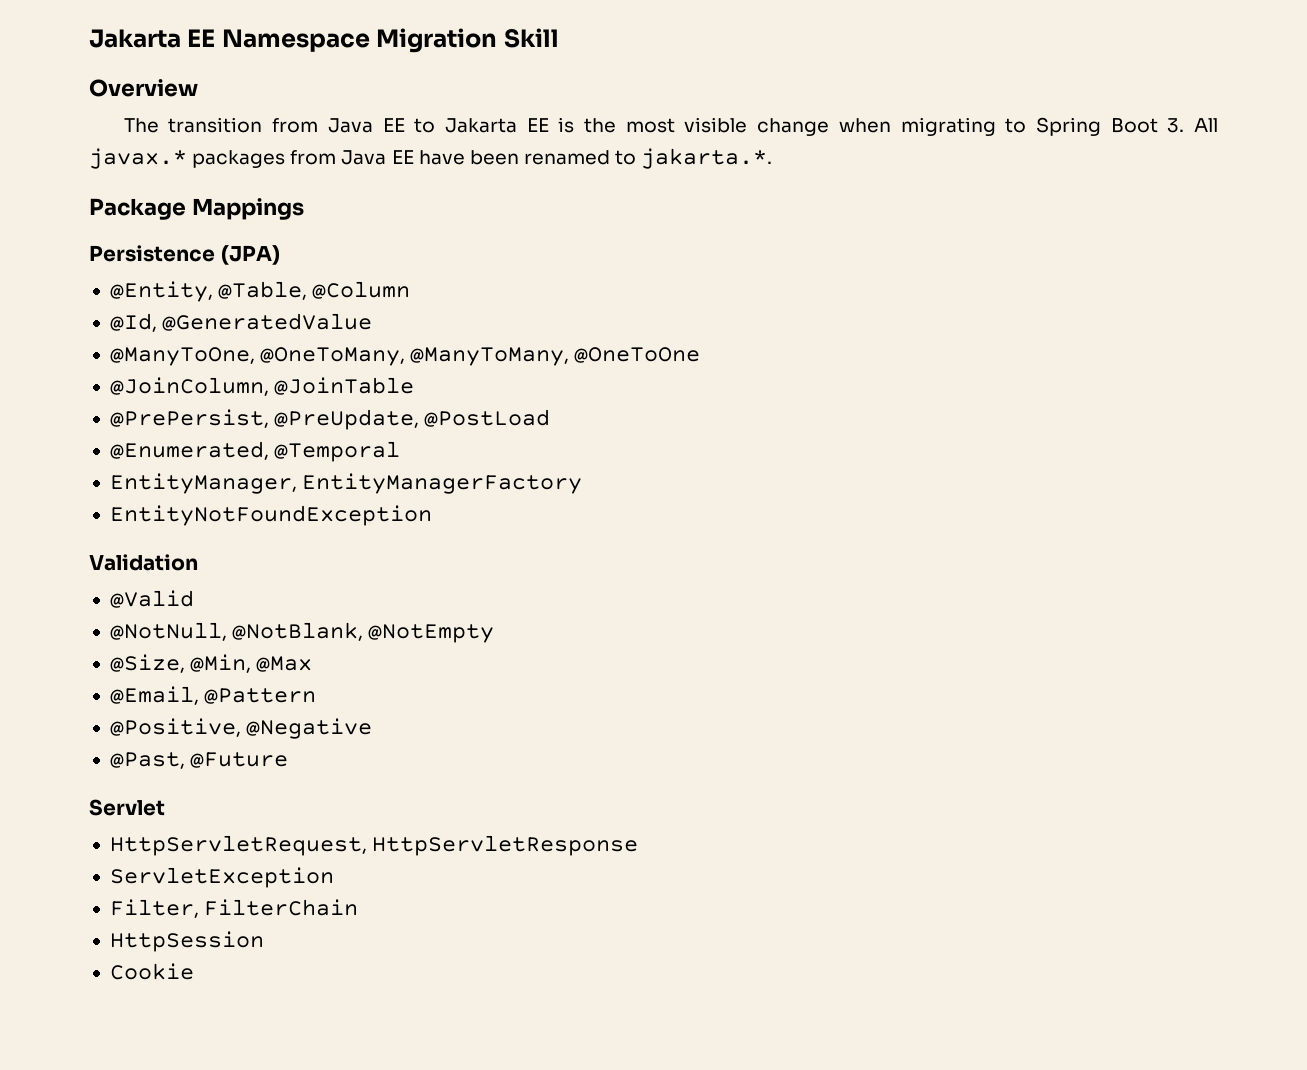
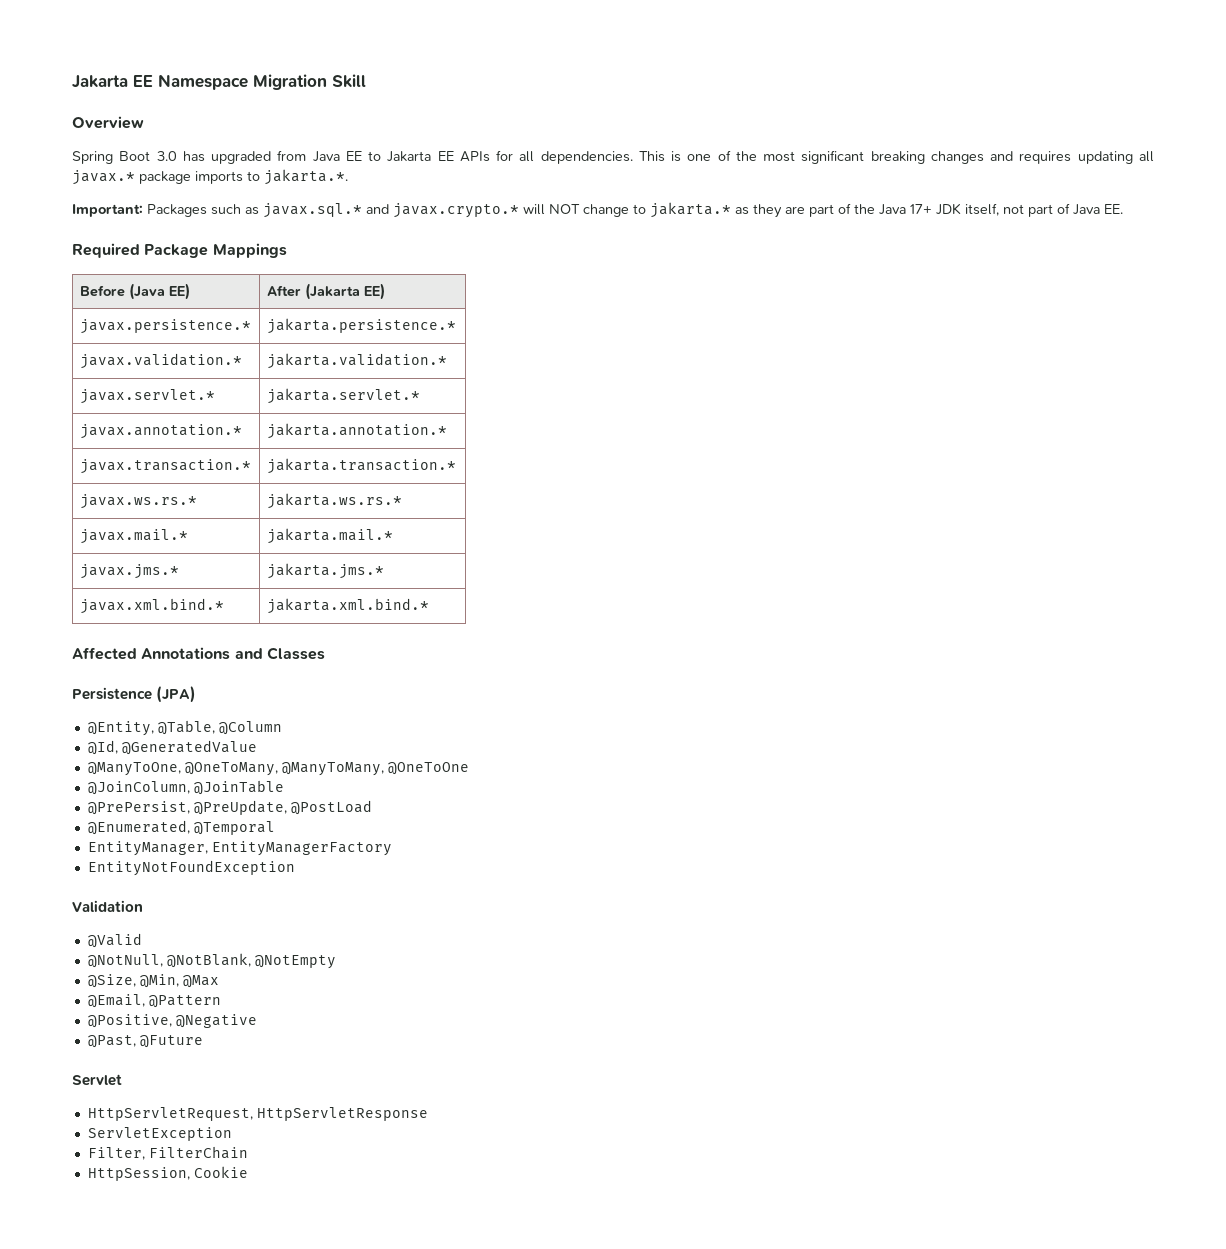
- The transition from Java EE to Jakarta EE is the most visible change when migrating to Spring Boot 3. All javax.* packages from Java EE have been renamed to jakarta.*.
- Package Mappings
+ Spring Boot 3.0 has upgraded from Java EE to Jakarta EE APIs for all dependencies. This is one of the most significant breaking changes and requires updating all javax.* package imports to jakarta.*.
+ Important: Packages such as javax.sql.* and javax.crypto.* will NOT change to jakarta.* as they are part of the Java 17+ JDK itself, not part of Java EE.
+ Required Package Mappings
+ Before (Java EE) | After (Jakarta EE)
+ javax.persistence.* | jakarta.persistence.*
+ javax.validation.* | jakarta.validation.*
+ javax.servlet.* | jakarta.servlet.*
+ javax.annotation.* | jakarta.annotation.*
+ javax.transaction.* | jakarta.transaction.*
+ javax.ws.rs.* | jakarta.ws.rs.*
+ javax.mail.* | jakarta.mail.*
+ javax.jms.* | jakarta.jms.*
+ javax.xml.bind.* | jakarta.xml.bind.*
+ Affected Annotations and Classes
- HttpSession
- Cookie
+ HttpSession, Cookie

